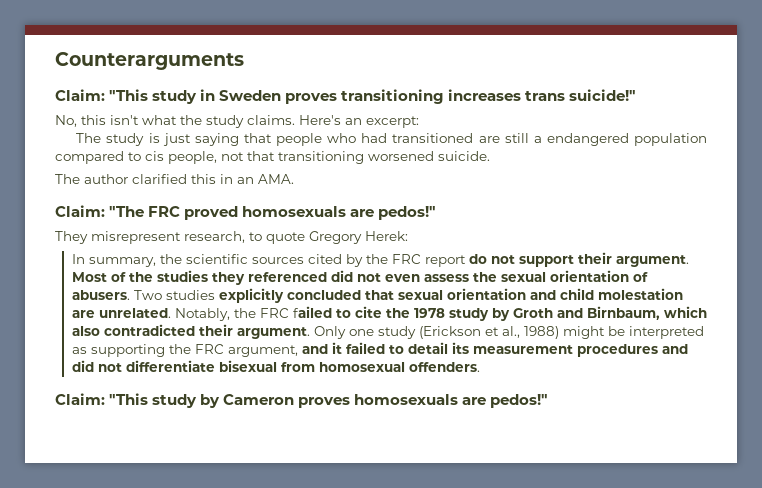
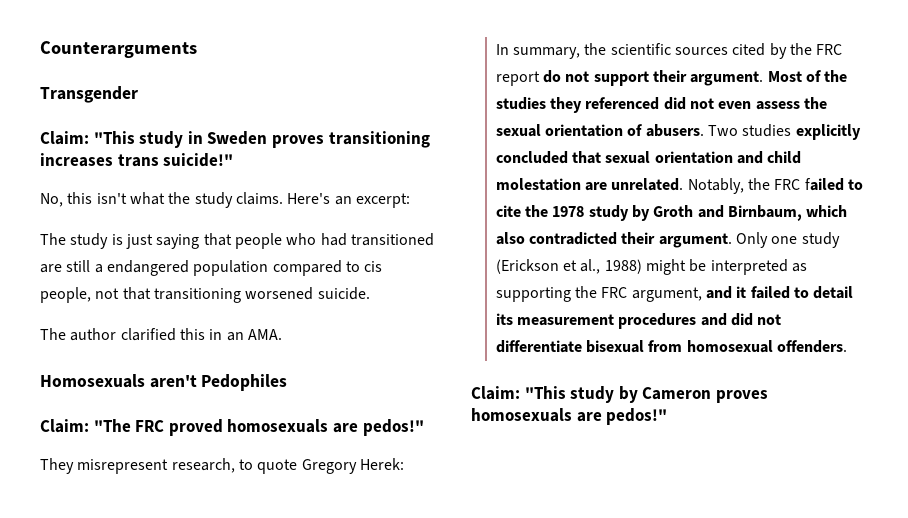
+ Transgender
+ Homosexuals aren't Pedophiles

